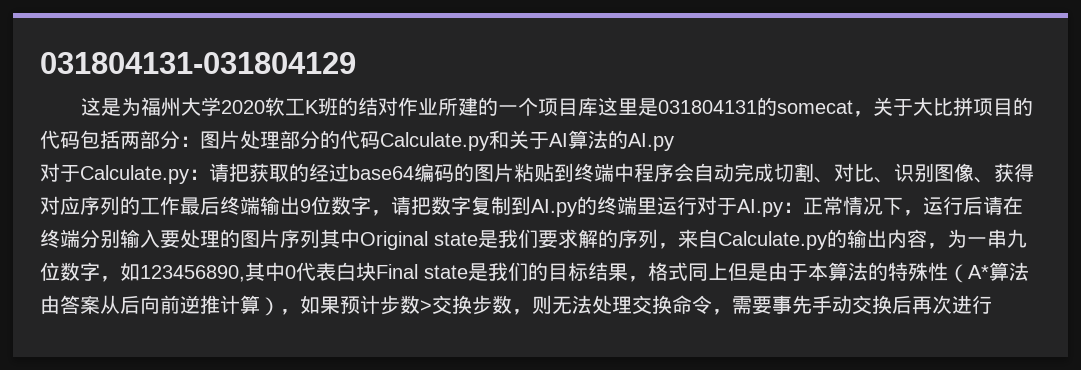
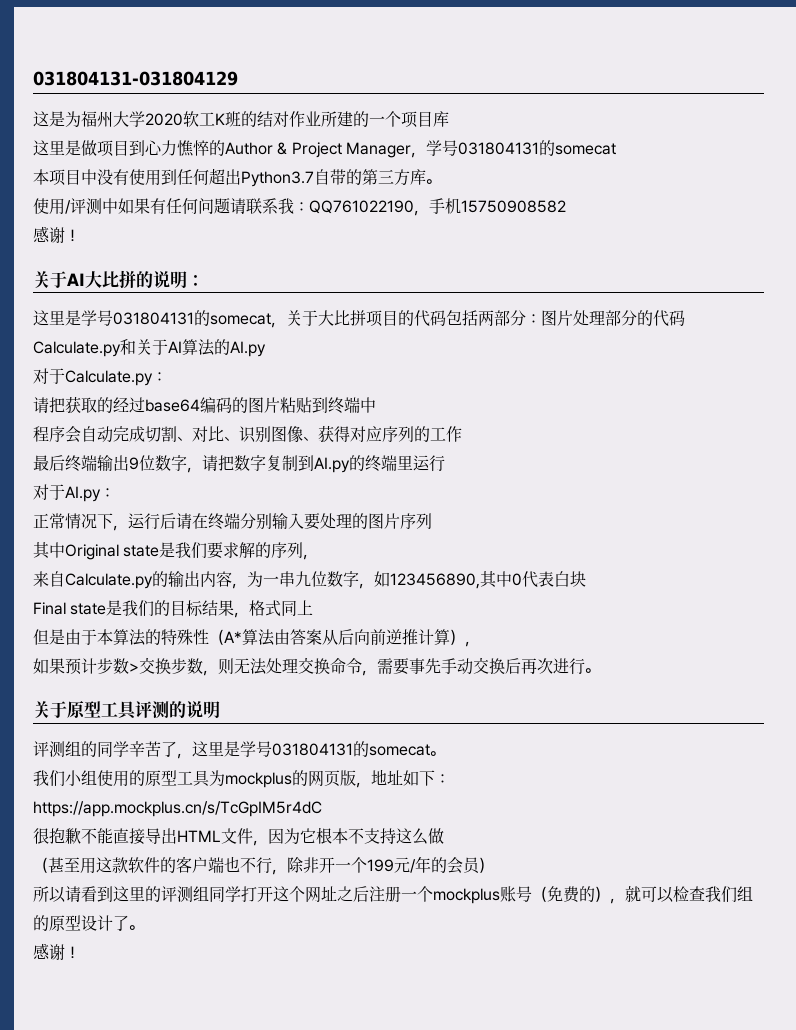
- 这是为福州大学2020软工K班的结对作业所建的一个项目库这里是031804131的somecat，关于大比拼项目的代码包括两部分：图片处理部分的代码Calculate.py和关于AI算法的AI.py
+ 这是为福州大学2020软工K班的结对作业所建的一个项目库
+ 这里是做项目到心力憔悴的Author & Project Manager，学号031804131的somecat
+ 本项目中没有使用到任何超出Python3.7自带的第三方库。
+ 使用/评测中如果有任何问题请联系我：QQ761022190，手机15750908582
+ 感谢！
+ 关于AI大比拼的说明：
+ 这里是学号031804131的somecat，关于大比拼项目的代码包括两部分：图片处理部分的代码Calculate.py和关于AI算法的AI.py
- 对于Calculate.py：请把获取的经过base64编码的图片粘贴到终端中程序会自动完成切割、对比、识别图像、获得对应序列的工作最后终端输出9位数字，请把数字复制到AI.py的终端里运行对于AI.py：正常情况下，运行后请在终端分别输入要处理的图片序列其中Original state是我们要求解的序列，来自Calculate.py的输出内容，为一串九位数字，如123456890,其中0代表白块Final state是我们的目标结果，格式同上但是由于本算法的特殊性（A*算法由答案从后向前逆推计算），如果预计步数>交换步数，则无法处理交换命令，需要事先手动交换后再次进行
+ 对于Calculate.py：
+ 请把获取的经过base64编码的图片粘贴到终端中
+ 程序会自动完成切割、对比、识别图像、获得对应序列的工作
+ 最后终端输出9位数字，请把数字复制到AI.py的终端里运行
+ 对于AI.py：
+ 正常情况下，运行后请在终端分别输入要处理的图片序列
+ 其中Original state是我们要求解的序列，
+ 来自Calculate.py的输出内容，为一串九位数字，如123456890,其中0代表白块
+ Final state是我们的目标结果，格式同上
+ 但是由于本算法的特殊性（A*算法由答案从后向前逆推计算），
+ 如果预计步数>交换步数，则无法处理交换命令，需要事先手动交换后再次进行。
+ 关于原型工具评测的说明
+ 评测组的同学辛苦了，这里是学号031804131的somecat。
+ 我们小组使用的原型工具为mockplus的网页版，地址如下：
+ https://app.mockplus.cn/s/TcGpIM5r4dC
+ 很抱歉不能直接导出HTML文件，因为它根本不支持这么做
+ （甚至用这款软件的客户端也不行，除非开一个199元/年的会员）
+ 所以请看到这里的评测组同学打开这个网址之后注册一个mockplus账号（免费的），就可以检查我们组的原型设计了。
+ 感谢！

